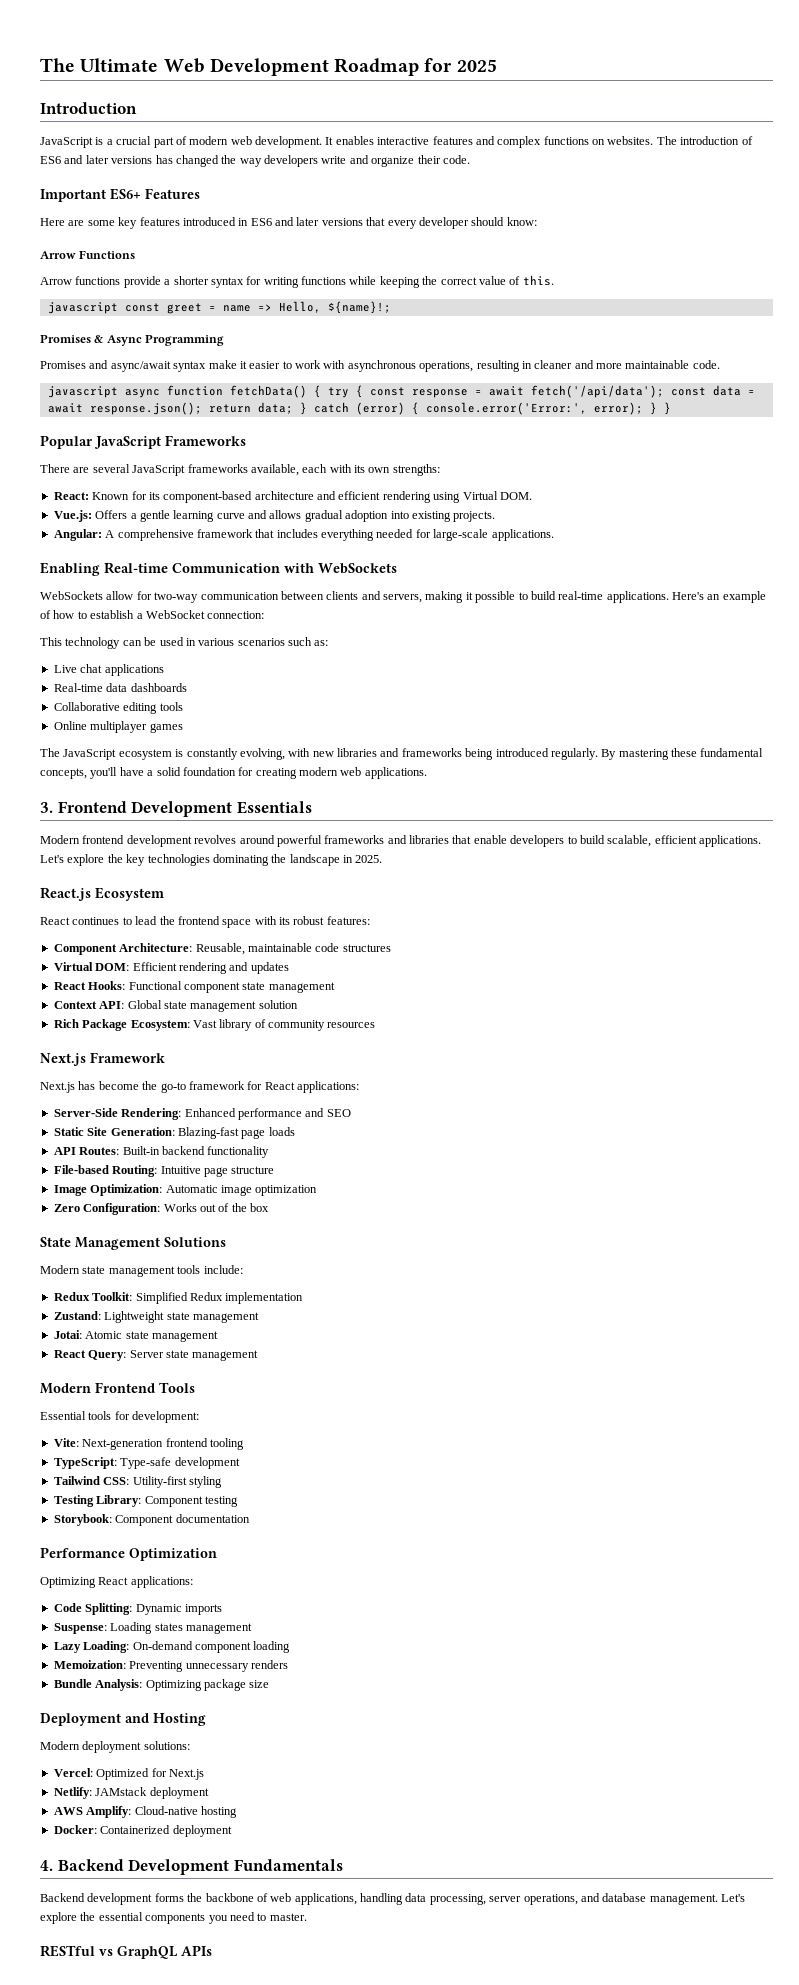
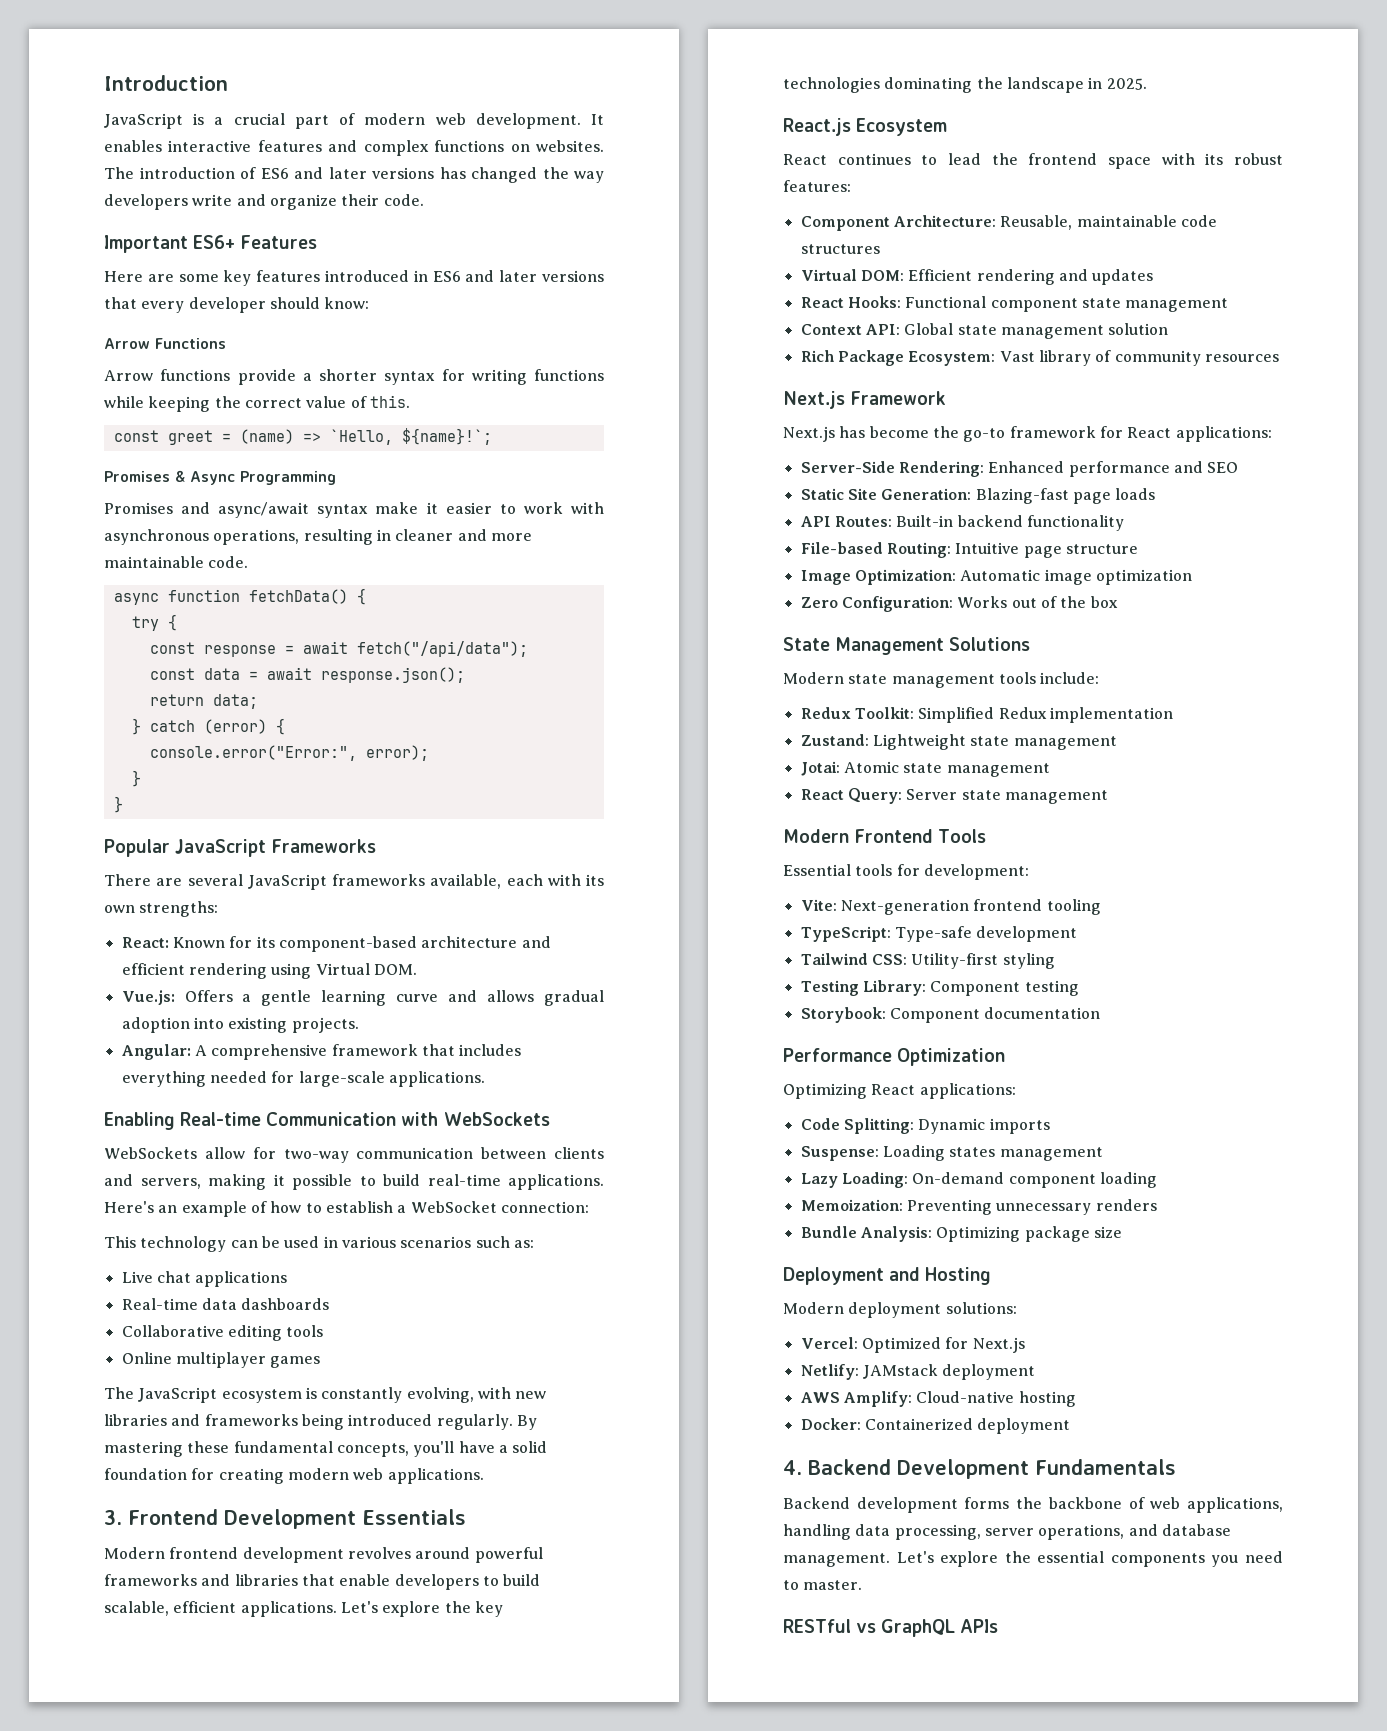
- The Ultimate Web Development Roadmap for 2025
- javascript const greet = name => Hello, ${name}!;
+ const greet = (name) => `Hello, ${name}!`;
- javascript async function fetchData() { try { const response = await fetch('/api/data'); const data = await response.json(); return data; } catch (error) { console.error('Error:', error); } }
+ async function fetchData() {
+ try {
+ const response = await fetch("/api/data");
+ const data = await response.json();
+ return data;
+ } catch (error) {
+ console.error("Error:", error);
+ }
+ }

